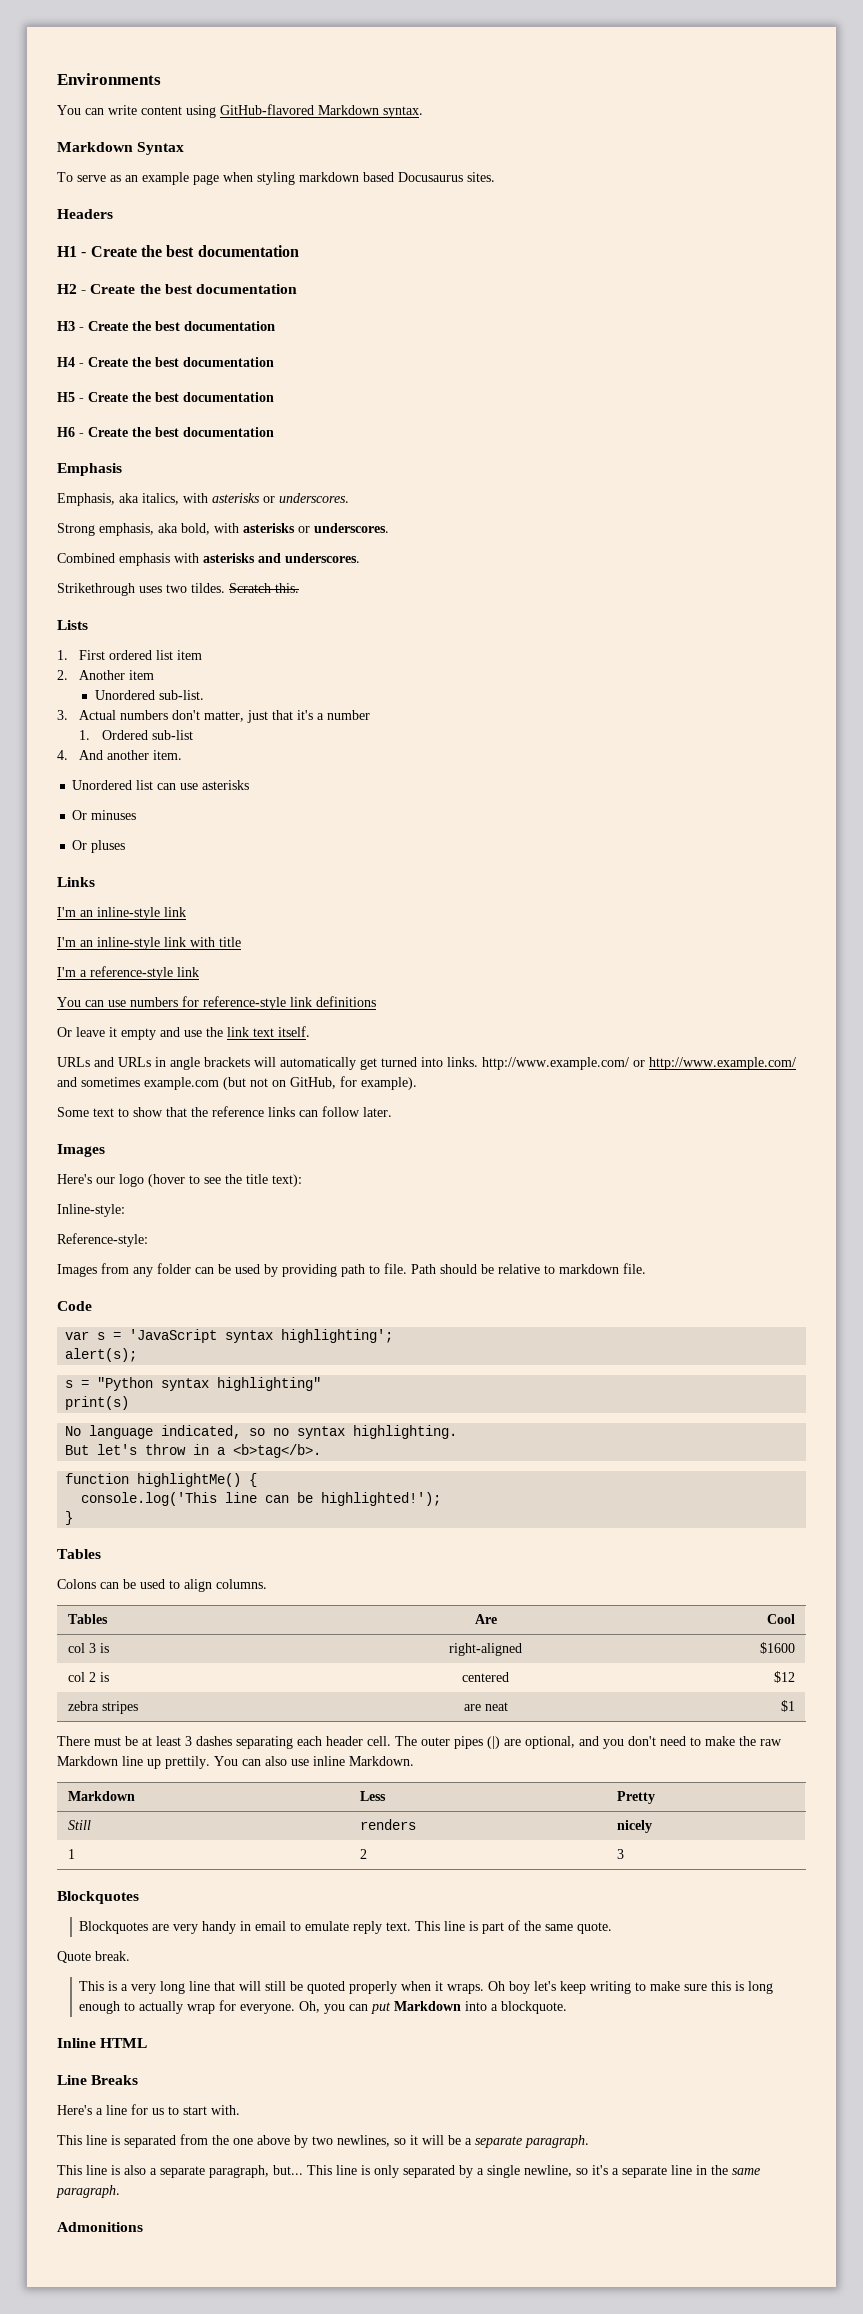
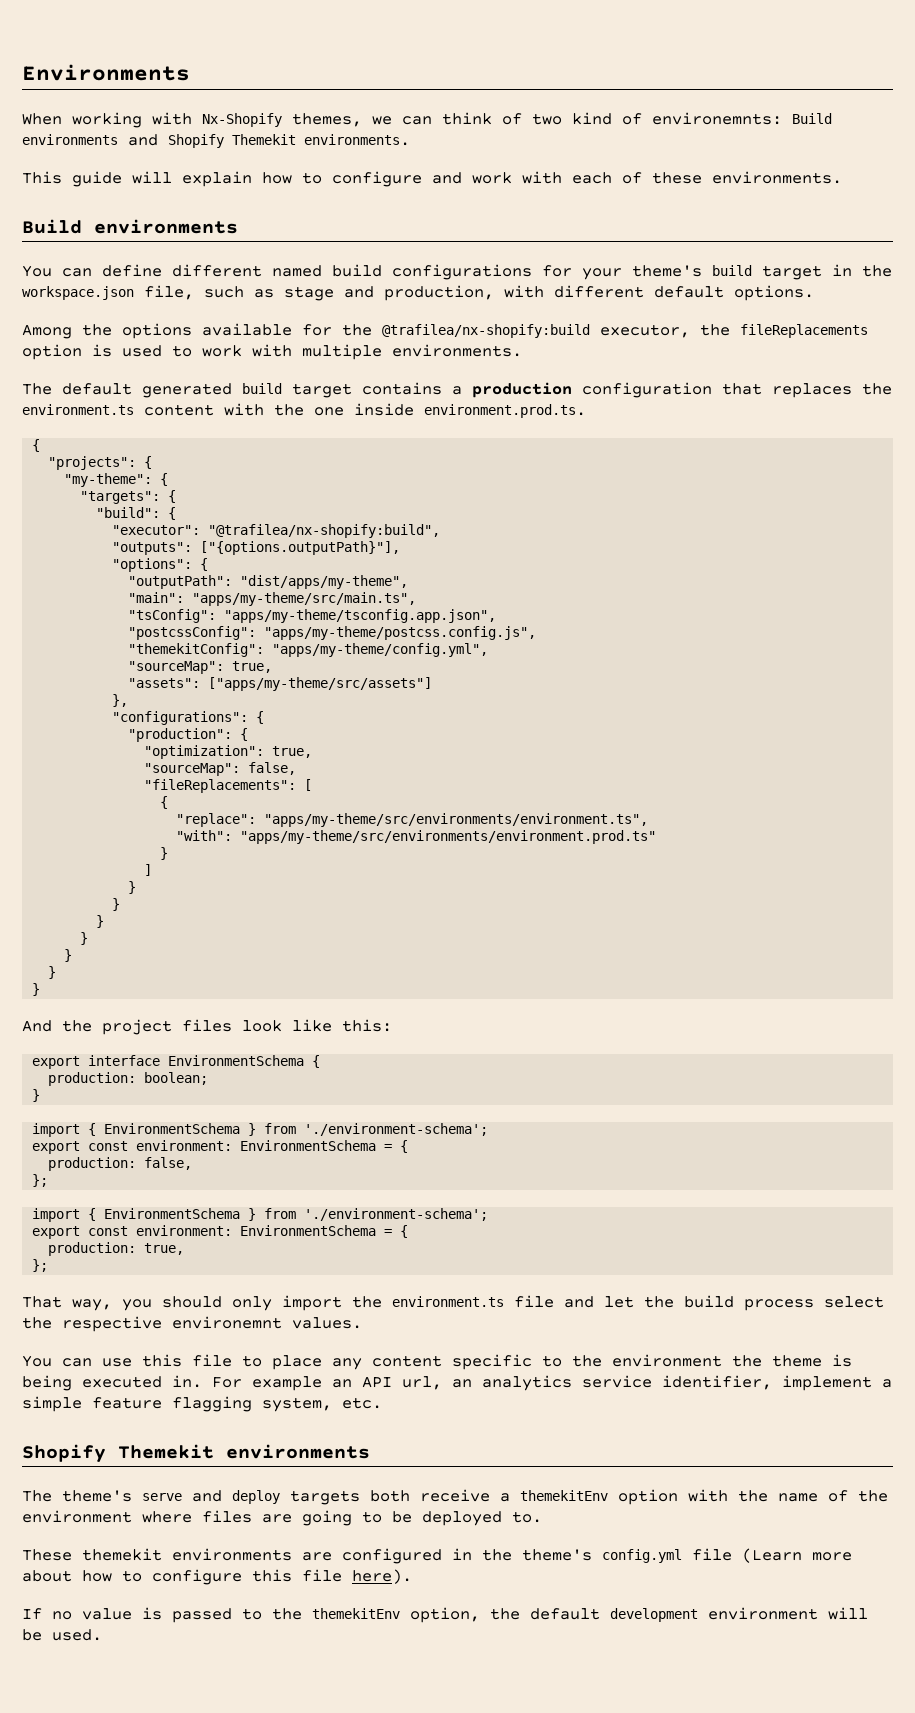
- You can write content using GitHub-flavored Markdown syntax.
- Markdown Syntax
- To serve as an example page when styling markdown based Docusaurus sites.
- Headers
- H1 - Create the best documentation
- H2 - Create the best documentation
- H3 - Create the best documentation
- H4 - Create the best documentation
- H5 - Create the best documentation
- H6 - Create the best documentation
- Emphasis
- Emphasis, aka italics, with asterisks or underscores.
- Strong emphasis, aka bold, with asterisks or underscores.
- Combined emphasis with asterisks and underscores.
- Strikethrough uses two tildes. Scratch this.
- Lists
- 1. First ordered list item
- 2. Another item
- Unordered sub-list.
- 3. Actual numbers don't matter, just that it's a number
- 1. Ordered sub-list
- 4. And another item.
- Unordered list can use asterisks
- Or minuses
- Or pluses
- Links
- I'm an inline-style link
- I'm an inline-style link with title
- I'm a reference-style link
- You can use numbers for reference-style link definitions
- Or leave it empty and use the link text itself.
- URLs and URLs in angle brackets will automatically get turned into links. http://www.example.com/ or http://www.example.com/ and sometimes example.com (but not on GitHub, for example).
- Some text to show that the reference links can follow later.
- Images
- Here's our logo (hover to see the title text):
- Inline-style:
- Reference-style:
- Images from any folder can be used by providing path to file. Path should be relative to markdown file.
- Code
- var s = 'JavaScript syntax highlighting';
- alert(s);
- s = "Python syntax highlighting"
- print(s)
- No language indicated, so no syntax highlighting.
- But let's throw in a <b>tag</b>.
- function highlightMe() {
- console.log('This line can be highlighted!');
+ When working with Nx-Shopify themes, we can think of two kind of environemnts: Build environments and Shopify Themekit environments.
+ This guide will explain how to configure and work with each of these environments.
+ Build environments
+ You can define different named build configurations for your theme's build target in the workspace.json file, such as stage and production, with different default options.
+ Among the options available for the @trafilea/nx-shopify:build executor, the fileReplacements option is used to work with multiple environments.
+ The default generated build target contains a production configuration that replaces the environment.ts content with the one inside environment.prod.ts.
+ {
+ "projects": {
+ "my-theme": {
+ "targets": {
+ "build": {
+ "executor": "@trafilea/nx-shopify:build",
+ "outputs": ["{options.outputPath}"],
+ "options": {
+ "outputPath": "dist/apps/my-theme",
+ "main": "apps/my-theme/src/main.ts",
+ "tsConfig": "apps/my-theme/tsconfig.app.json",
+ "postcssConfig": "apps/my-theme/postcss.config.js",
+ "themekitConfig": "apps/my-theme/config.yml",
+ "sourceMap": true,
+ "assets": ["apps/my-theme/src/assets"]
+ },
+ "configurations": {
+ "production": {
+ "optimization": true,
+ "sourceMap": false,
+ "fileReplacements": [
+ {
+ "replace": "apps/my-theme/src/environments/environment.ts",
+ "with": "apps/my-theme/src/environments/environment.prod.ts"
  }
- Tables
- Colons can be used to align columns.
- Tables | Are | Cool
- col 3 is | right-aligned | $1600
- col 2 is | centered | $12
- zebra stripes | are neat | $1
- There must be at least 3 dashes separating each header cell. The outer pipes (|) are optional, and you don't need to make the raw Markdown line up prettily. You can also use inline Markdown.
- Markdown | Less | Pretty
- Still | renders | nicely
- 1 | 2 | 3
- Blockquotes
- Blockquotes are very handy in email to emulate reply text. This line is part of the same quote.
- Quote break.
- This is a very long line that will still be quoted properly when it wraps. Oh boy let's keep writing to make sure this is long enough to actually wrap for everyone. Oh, you can put Markdown into a blockquote.
- Inline HTML
- Line Breaks
- Here's a line for us to start with.
- This line is separated from the one above by two newlines, so it will be a separate paragraph.
- This line is also a separate paragraph, but... This line is only separated by a single newline, so it's a separate line in the same paragraph.
- Admonitions
+ ]
+ }
+ }
+ }
+ }
+ }
+ }
+ }
+ And the project files look like this:
+ export interface EnvironmentSchema {
+ production: boolean;
+ }
+ import { EnvironmentSchema } from './environment-schema';
+ export const environment: EnvironmentSchema = {
+ production: false,
+ };
+ import { EnvironmentSchema } from './environment-schema';
+ export const environment: EnvironmentSchema = {
+ production: true,
+ };
+ That way, you should only import the environment.ts file and let the build process select the respective environemnt values.
+ You can use this file to place any content specific to the environment the theme is being executed in. For example an API url, an analytics service identifier, implement a simple feature flagging system, etc.
+ Shopify Themekit environments
+ The theme's serve and deploy targets both receive a themekitEnv option with the name of the environment where files are going to be deployed to.
+ These themekit environments are configured in the theme's config.yml file (Learn more about how to configure this file here).
+ If no value is passed to the themekitEnv option, the default development environment will be used.

